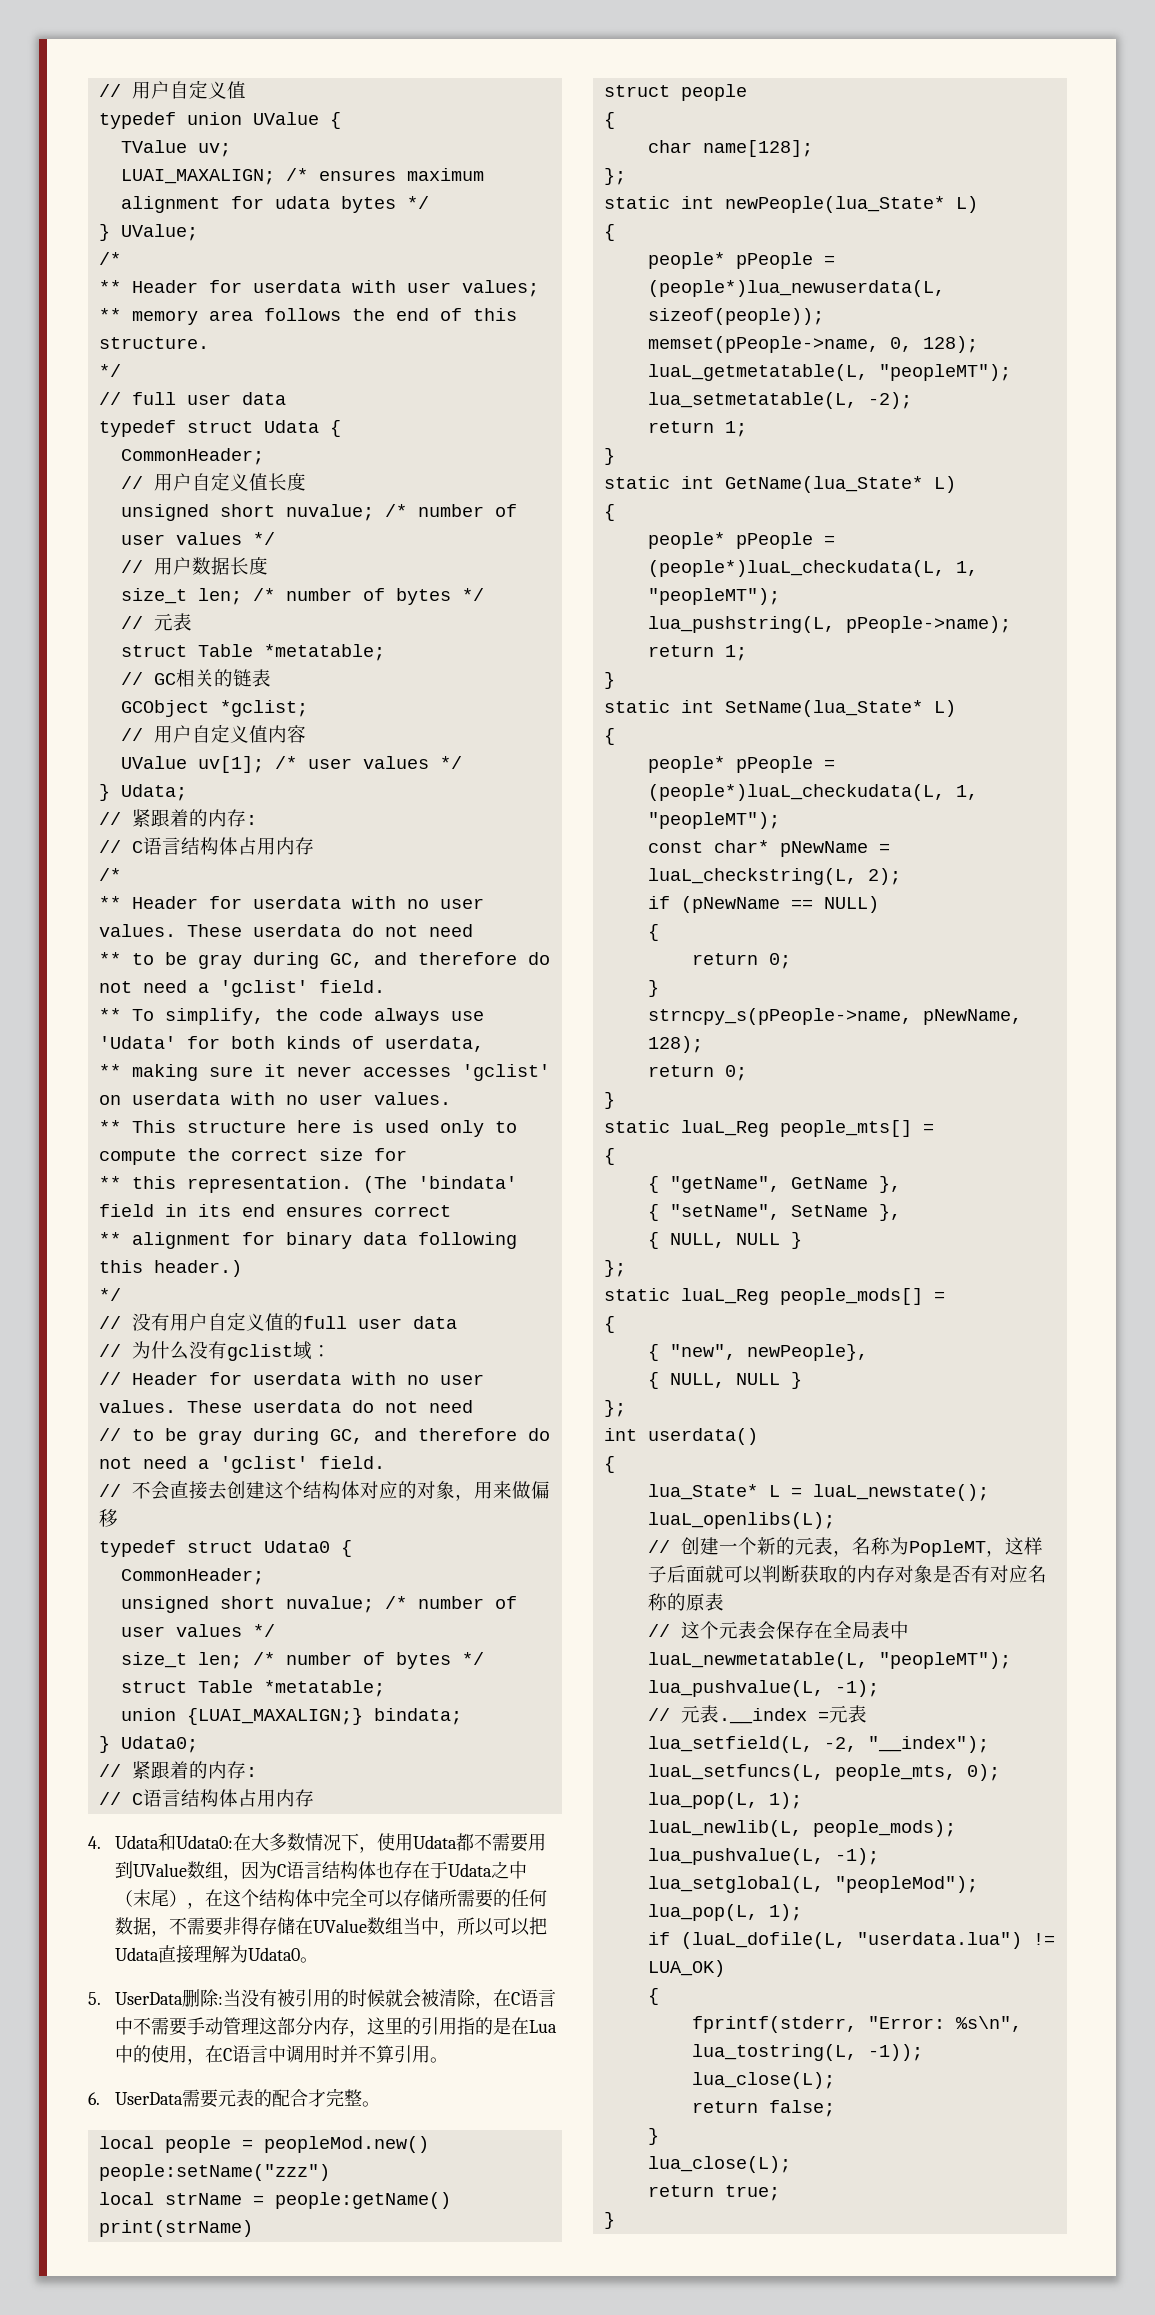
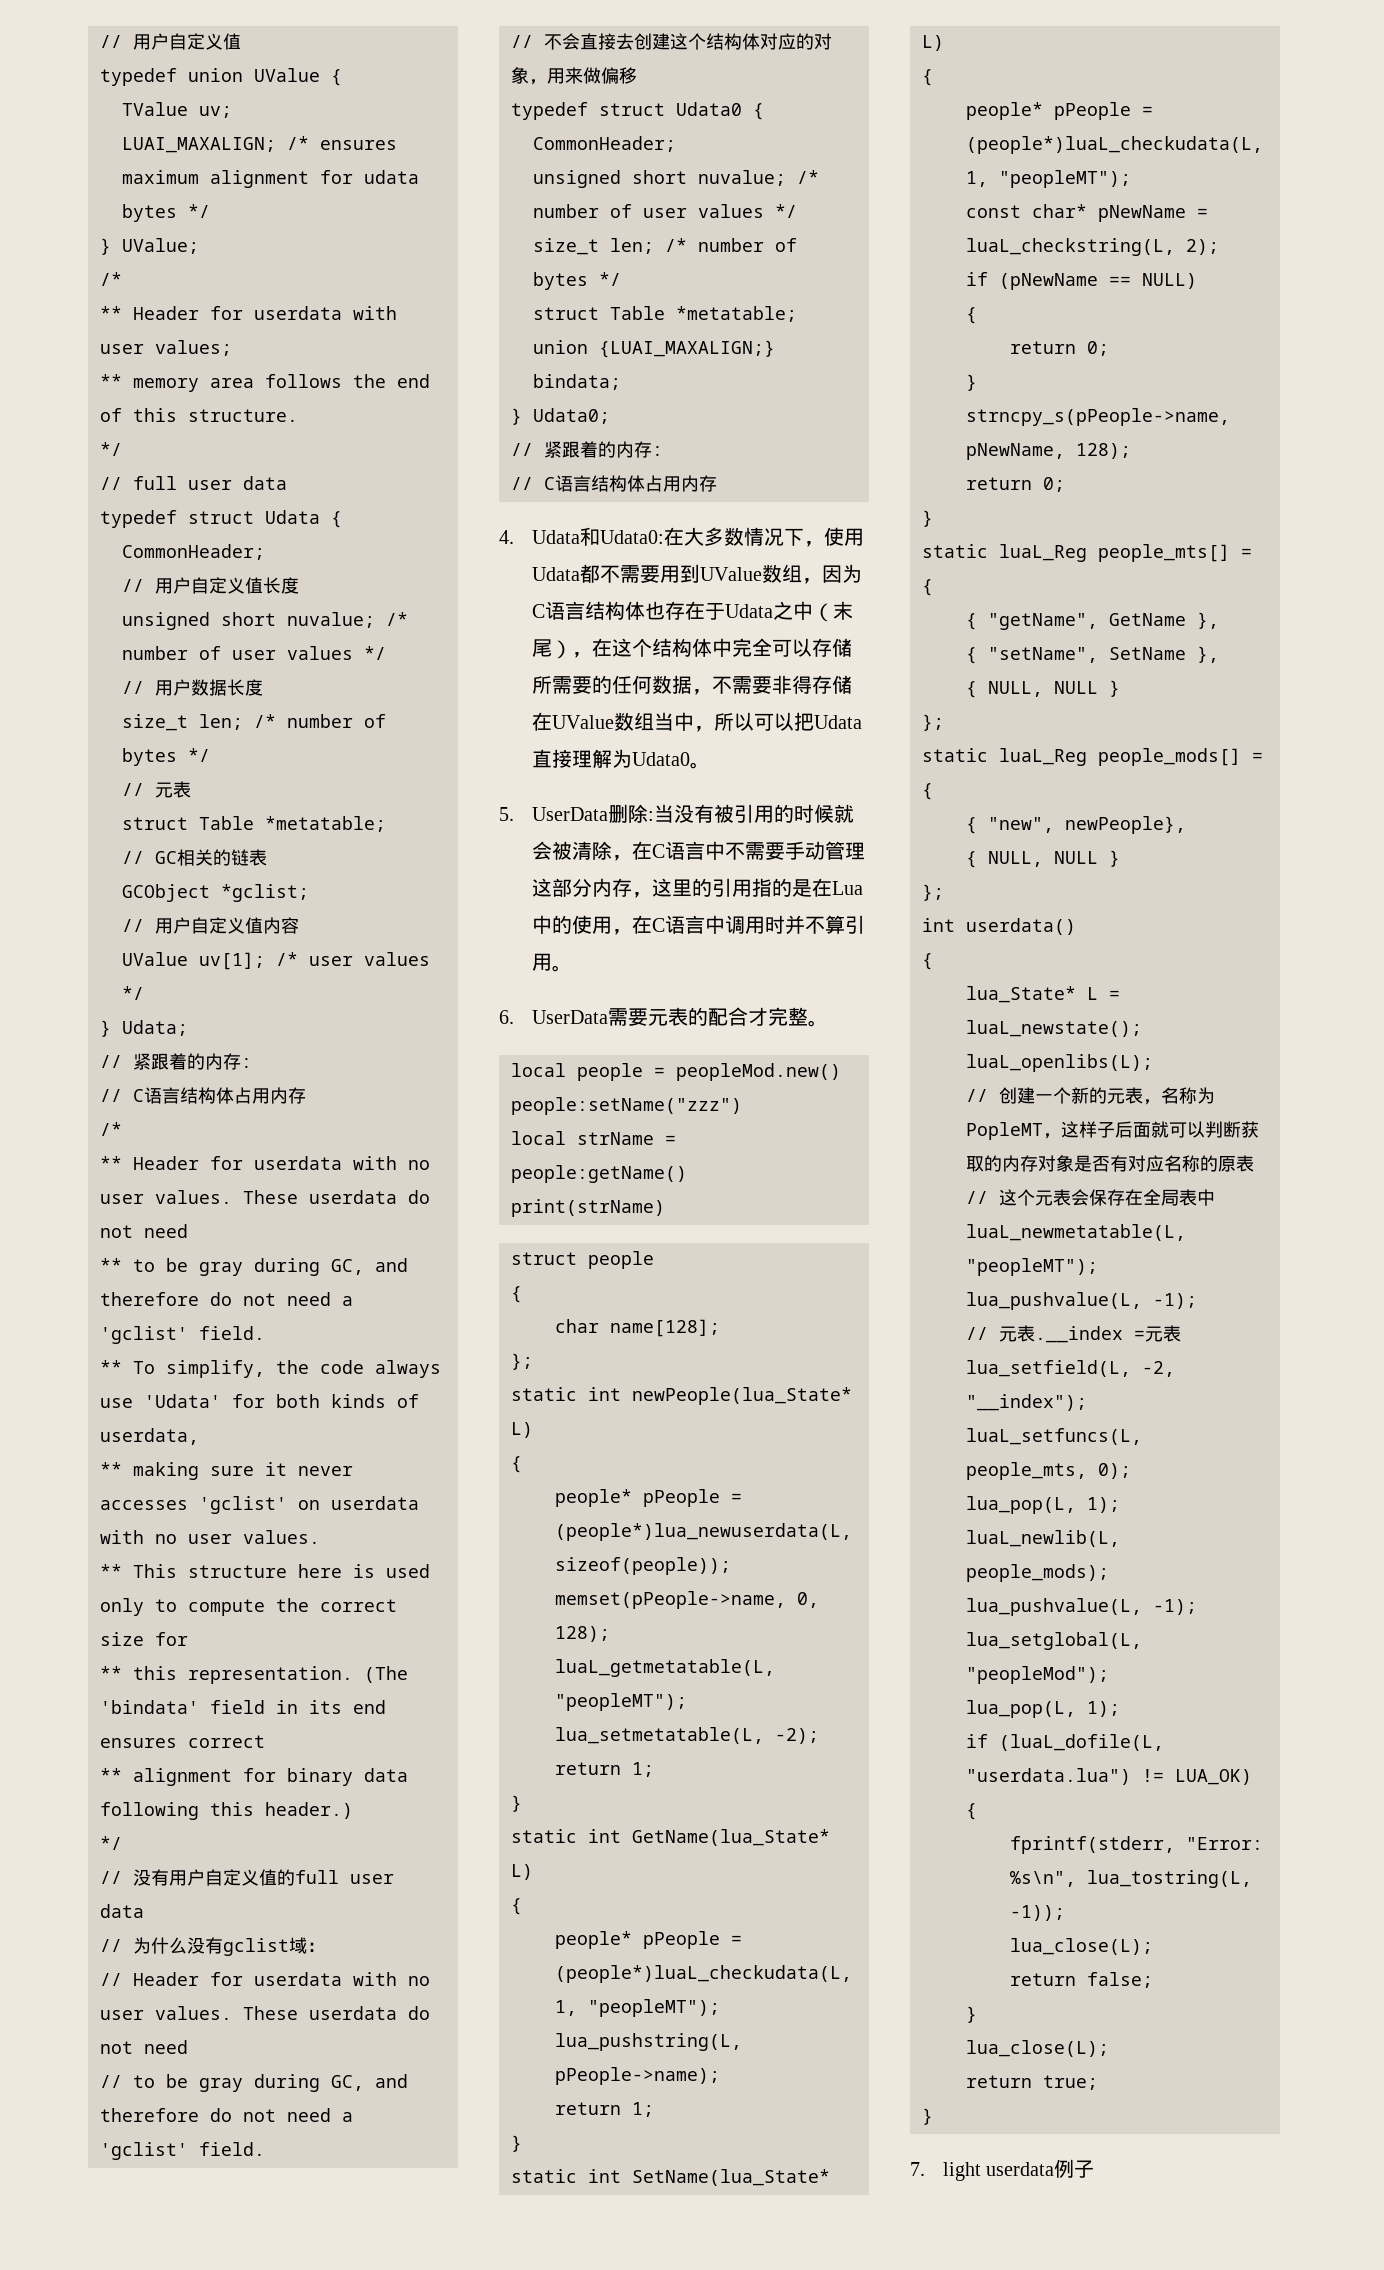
+ 7. light userdata例子

